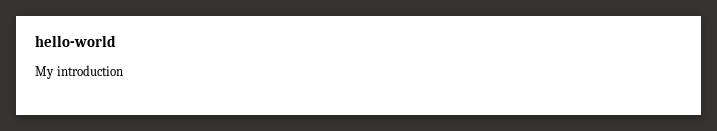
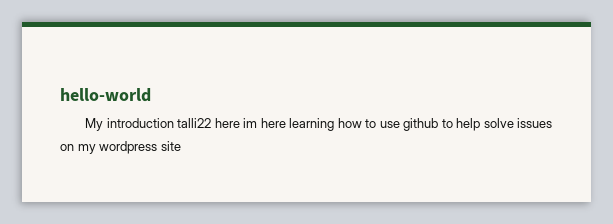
- My introduction
+ My introduction talli22 here im here learning how to use github to help solve issues on my wordpress site

